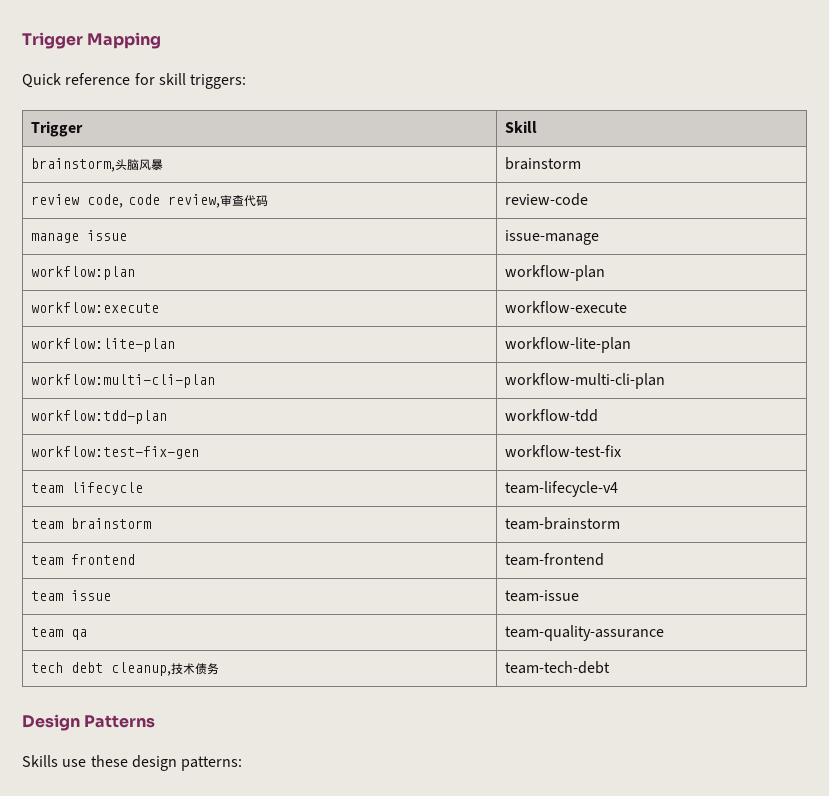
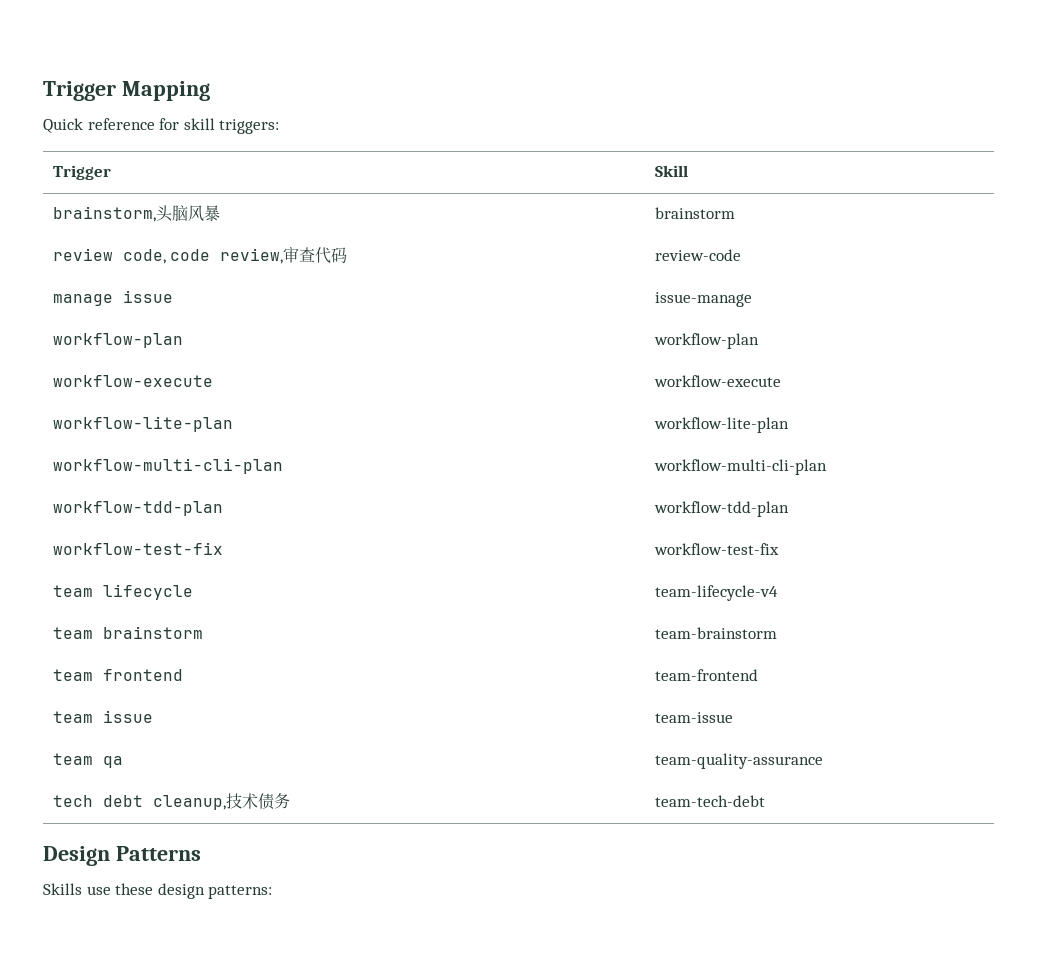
- workflow:plan | workflow-plan
+ workflow-plan | workflow-plan
- workflow:execute | workflow-execute
+ workflow-execute | workflow-execute
- workflow:lite-plan | workflow-lite-plan
+ workflow-lite-plan | workflow-lite-plan
- workflow:multi-cli-plan | workflow-multi-cli-plan
+ workflow-multi-cli-plan | workflow-multi-cli-plan
- workflow:tdd-plan | workflow-tdd
- workflow:test-fix-gen | workflow-test-fix
+ workflow-tdd-plan | workflow-tdd-plan
+ workflow-test-fix | workflow-test-fix

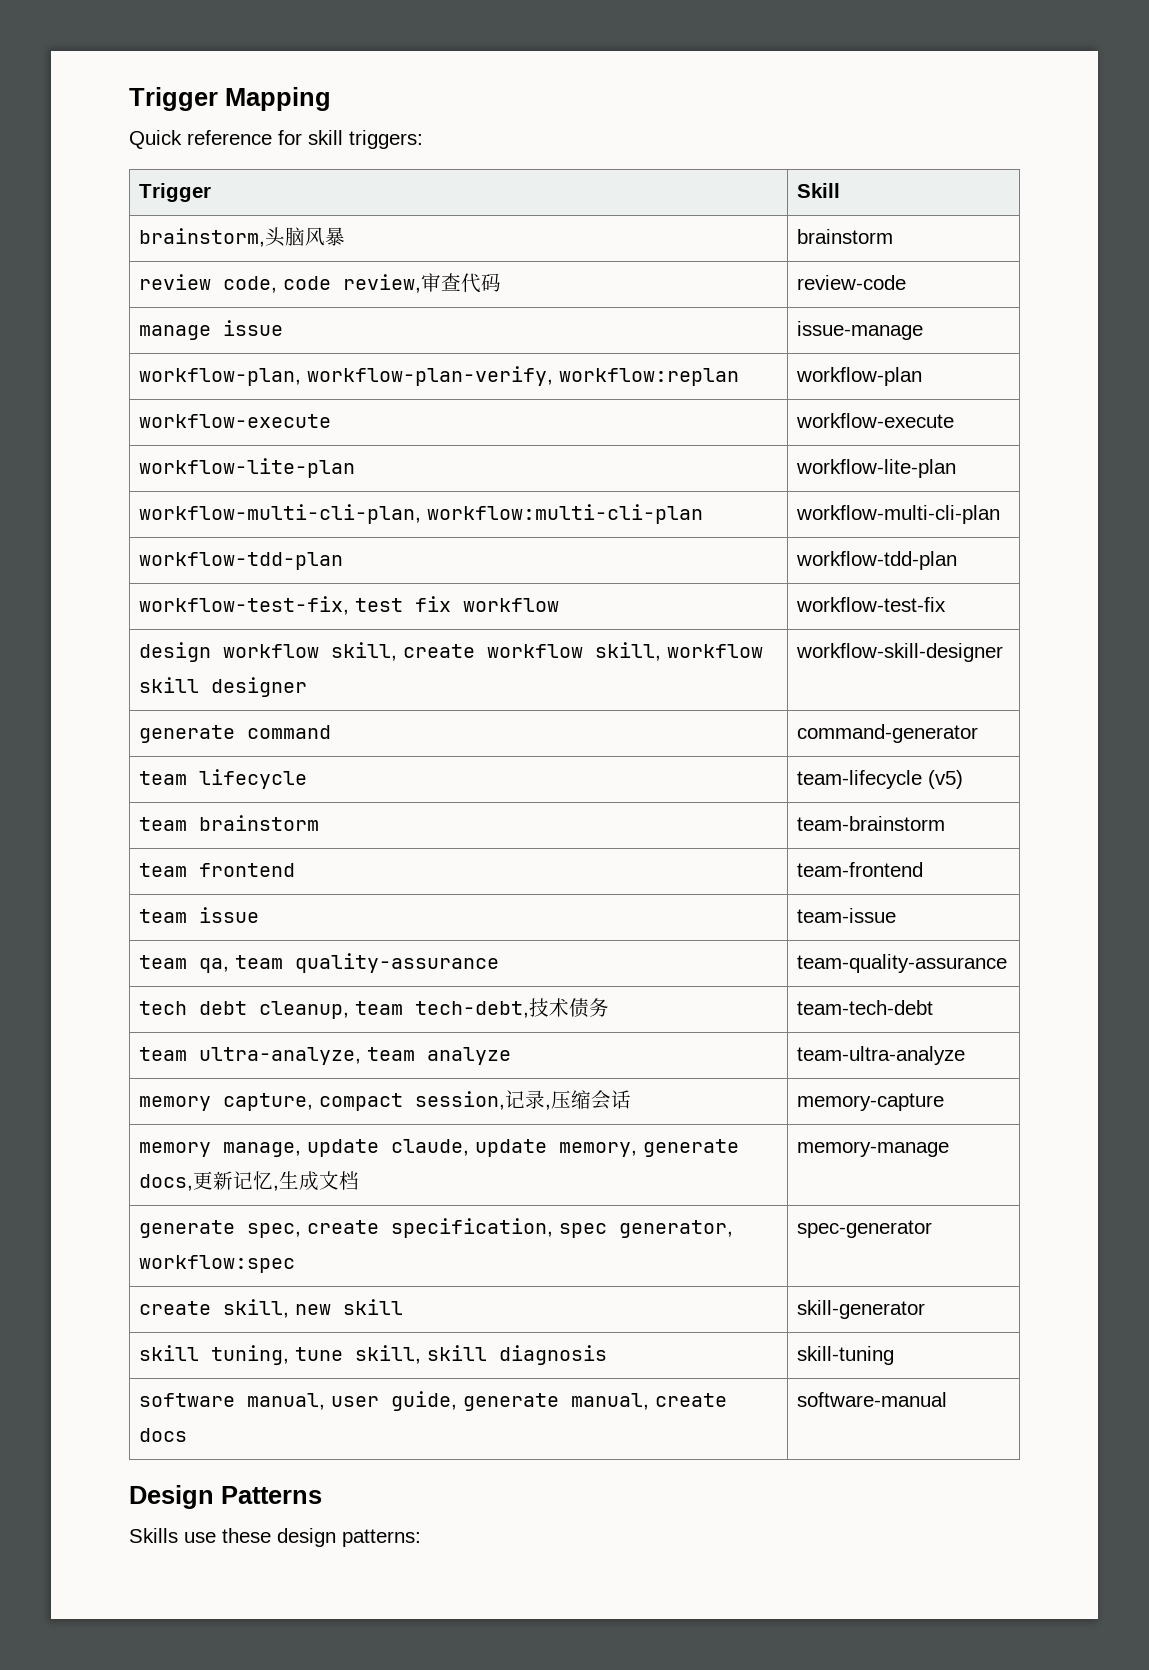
- workflow-plan | workflow-plan
+ workflow-plan, workflow-plan-verify, workflow:replan | workflow-plan
- workflow-multi-cli-plan | workflow-multi-cli-plan
+ workflow-multi-cli-plan, workflow:multi-cli-plan | workflow-multi-cli-plan
- workflow-test-fix | workflow-test-fix
+ workflow-test-fix, test fix workflow | workflow-test-fix
+ design workflow skill, create workflow skill, workflow skill designer | workflow-skill-designer
+ generate command | command-generator
- team lifecycle | team-lifecycle-v4
+ team lifecycle | team-lifecycle (v5)
- team qa | team-quality-assurance
+ team qa, team quality-assurance | team-quality-assurance
- tech debt cleanup,技术债务 | team-tech-debt
+ tech debt cleanup, team tech-debt,技术债务 | team-tech-debt
+ team ultra-analyze, team analyze | team-ultra-analyze
+ memory capture, compact session,记录,压缩会话 | memory-capture
+ memory manage, update claude, update memory, generate docs,更新记忆,生成文档 | memory-manage
+ generate spec, create specification, spec generator, workflow:spec | spec-generator
+ create skill, new skill | skill-generator
+ skill tuning, tune skill, skill diagnosis | skill-tuning
+ software manual, user guide, generate manual, create docs | software-manual

